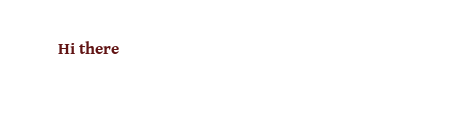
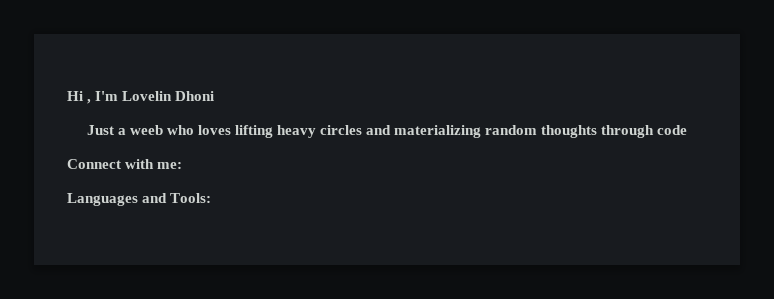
- Hi there
+ Hi , I'm Lovelin Dhoni
+ Just a weeb who loves lifting heavy circles and materializing random thoughts through code
+ Connect with me:
+ Languages and Tools:

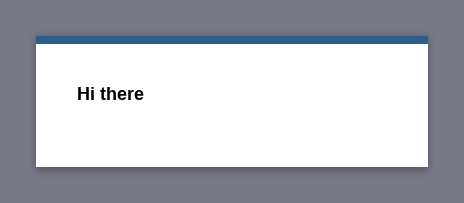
- Hi , I'm Lovelin Dhoni
- Just a weeb who loves lifting heavy circles and materializing random thoughts through code
- Connect with me:
- Languages and Tools:
+ Hi there

